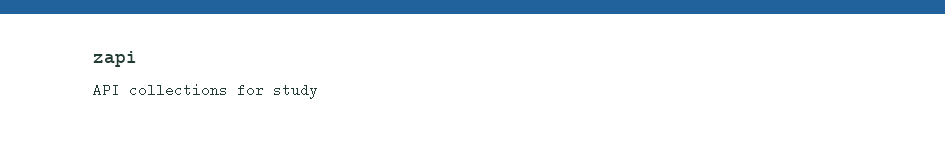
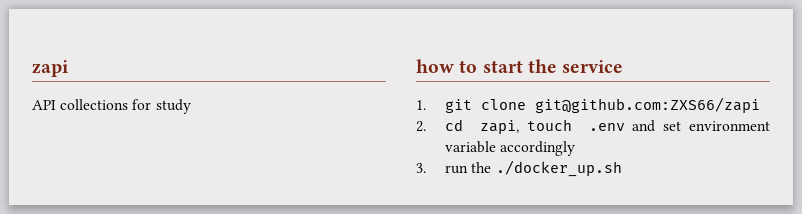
+ how to start the service
+ 1. git clone git@github.com:ZXS66/zapi
+ 2. cd zapi, touch .env and set environment variable accordingly
+ 3. run the ./docker_up.sh

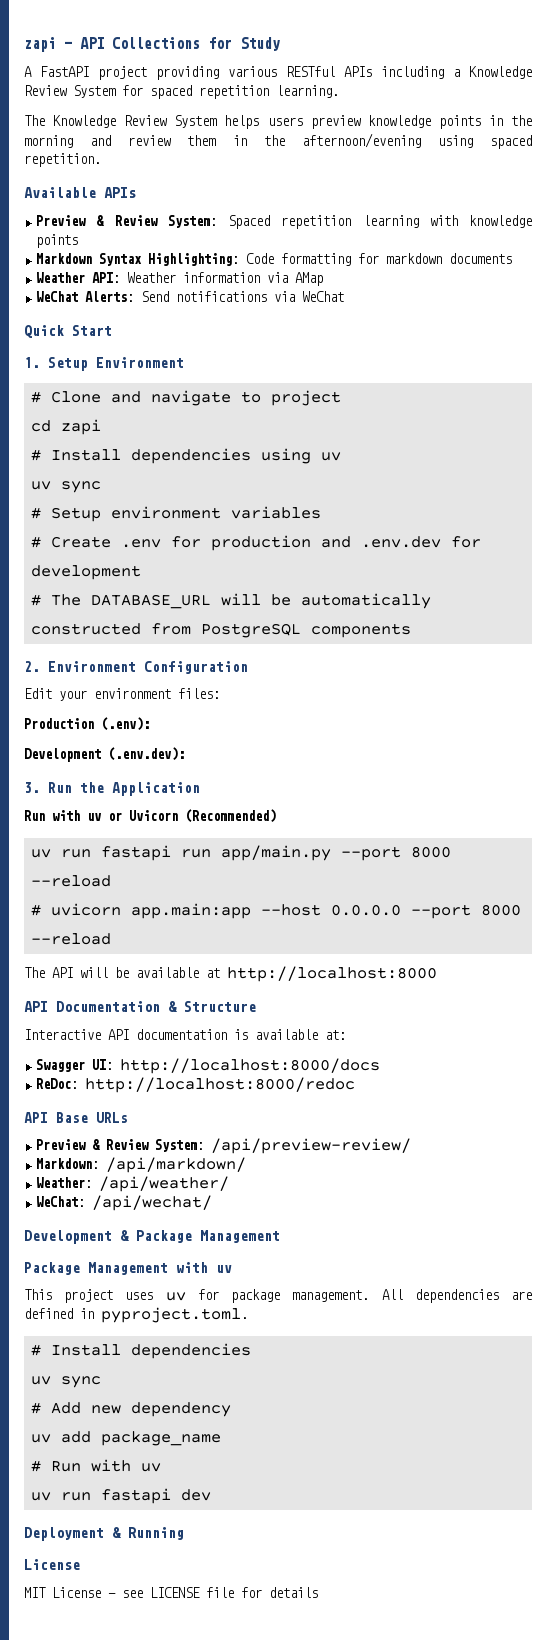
- zapi
- API collections for study
- how to start the service
- 1. git clone git@github.com:ZXS66/zapi
- 2. cd zapi, touch .env and set environment variable accordingly
- 3. run the ./docker_up.sh
+ zapi - API Collections for Study
+ A FastAPI project providing various RESTful APIs including a Knowledge Review System for spaced repetition learning.
+ The Knowledge Review System helps users preview knowledge points in the morning and review them in the afternoon/evening using spaced repetition.
+ Available APIs
+ Preview & Review System: Spaced repetition learning with knowledge points
+ Markdown Syntax Highlighting: Code formatting for markdown documents
+ Weather API: Weather information via AMap
+ WeChat Alerts: Send notifications via WeChat
+ Quick Start
+ 1. Setup Environment
+ # Clone and navigate to project
+ cd zapi
+ # Install dependencies using uv
+ uv sync
+ # Setup environment variables
+ # Create .env for production and .env.dev for development
+ # The DATABASE_URL will be automatically constructed from PostgreSQL components
+ 2. Environment Configuration
+ Edit your environment files:
+ Production (.env):
+ Development (.env.dev):
+ 3. Run the Application
+ Run with uv or Uvicorn (Recommended)
+ uv run fastapi run app/main.py --port 8000 --reload
+ # uvicorn app.main:app --host 0.0.0.0 --port 8000 --reload
+ The API will be available at http://localhost:8000
+ API Documentation & Structure
+ Interactive API documentation is available at:
+ Swagger UI: http://localhost:8000/docs
+ ReDoc: http://localhost:8000/redoc
+ API Base URLs
+ Preview & Review System: /api/preview-review/
+ Markdown: /api/markdown/
+ Weather: /api/weather/
+ WeChat: /api/wechat/
+ Development & Package Management
+ Package Management with uv
+ This project uses uv for package management. All dependencies are defined in pyproject.toml.
+ # Install dependencies
+ uv sync
+ # Add new dependency
+ uv add package_name
+ # Run with uv
+ uv run fastapi dev
+ Deployment & Running
+ License
+ MIT License - see LICENSE file for details

